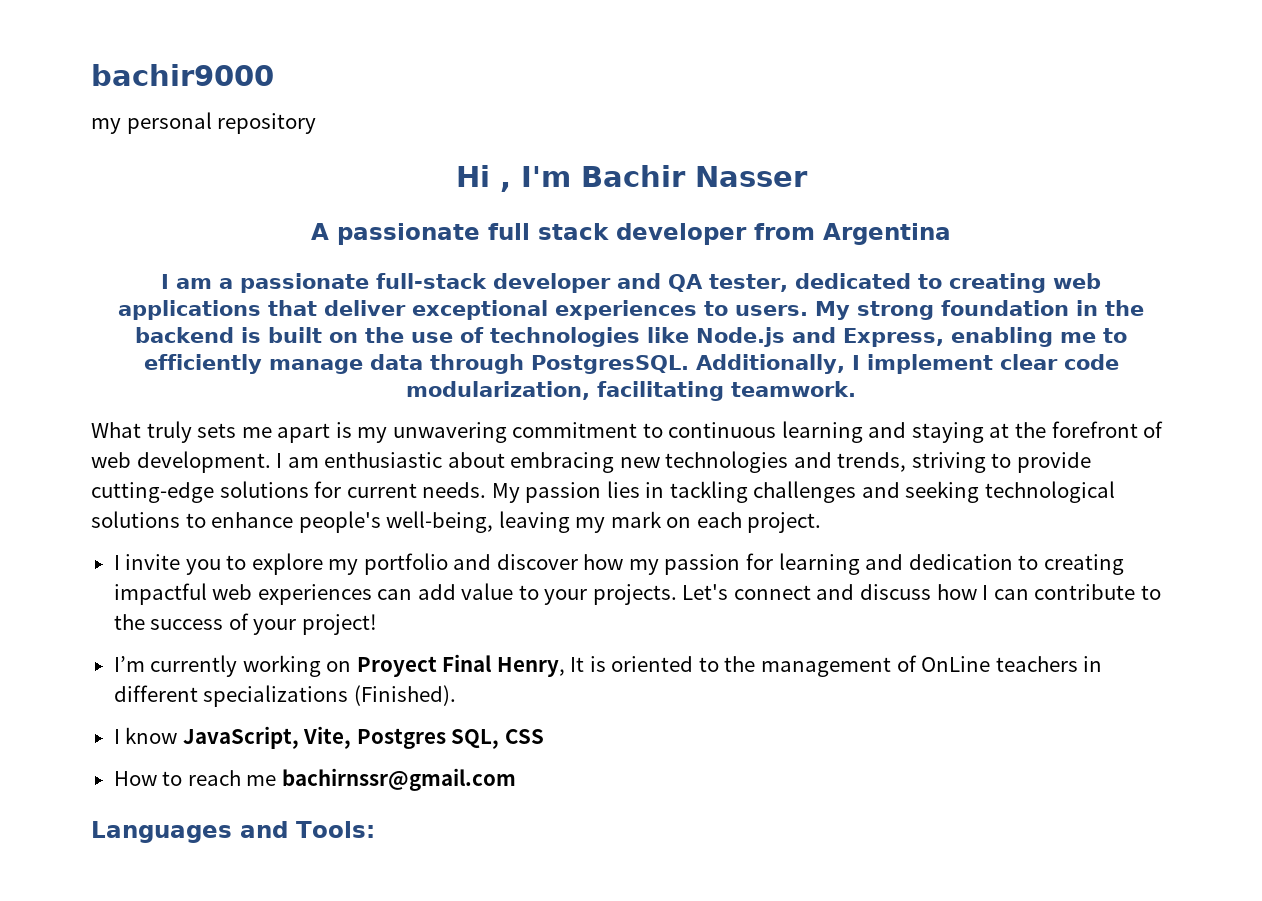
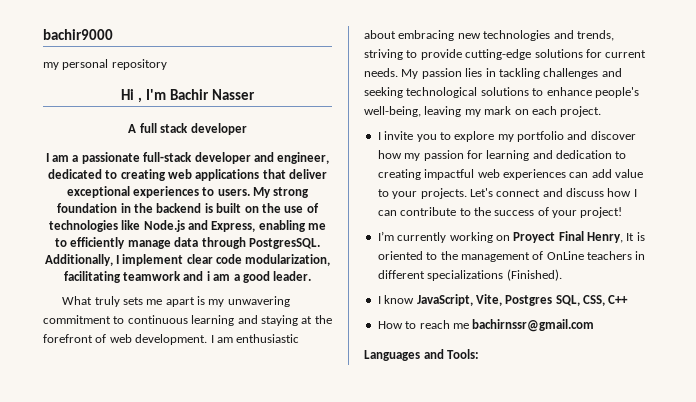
- A passionate full stack developer from Argentina
+ A full stack developer
- I am a passionate full-stack developer and QA tester, dedicated to creating web applications that deliver exceptional experiences to users.
+ I am a passionate full-stack developer and engineer, dedicated to creating web applications that deliver exceptional experiences to users.
- Additionally, I implement clear code modularization, facilitating teamwork.
+ Additionally, I implement clear code modularization, facilitating teamwork and i am a good leader.
- I know JavaScript, Vite, Postgres SQL, CSS
+ I know JavaScript, Vite, Postgres SQL, CSS, C++

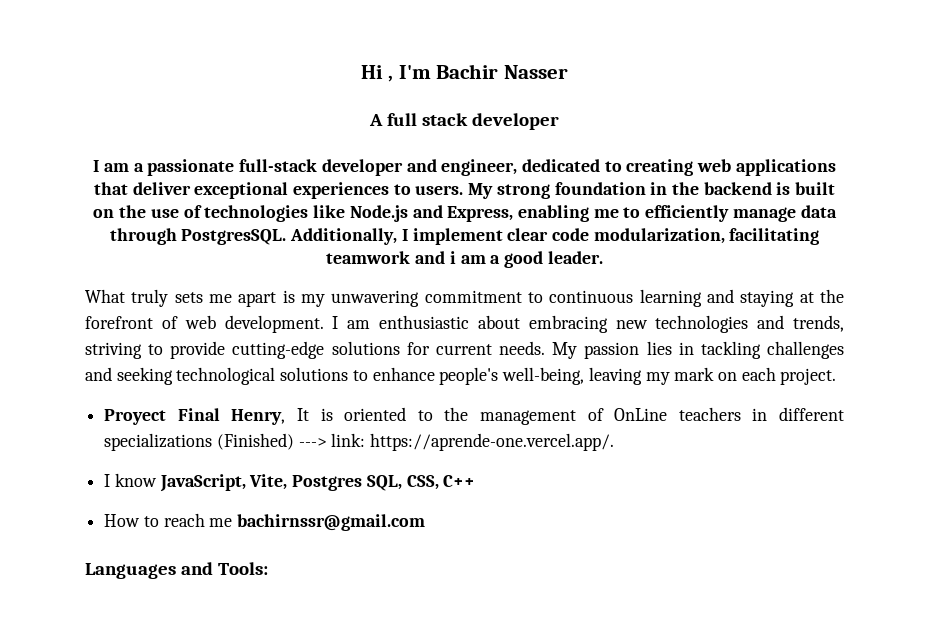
- bachir9000
- my personal repository
- I invite you to explore my portfolio and discover how my passion for learning and dedication to creating impactful web experiences can add value to your projects. Let's connect and discuss how I can contribute to the success of your project!
- I’m currently working on Proyect Final Henry, It is oriented to the management of OnLine teachers in different specializations (Finished).
+ Proyect Final Henry, It is oriented to the management of OnLine teachers in different specializations (Finished) ---> link: https://aprende-one.vercel.app/.

